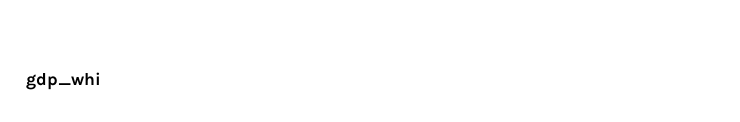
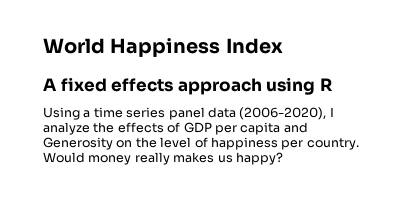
- gdp_whi
+ World Happiness Index
+ A fixed effects approach using R
+ Using a time series panel data (2006-2020), I analyze the effects of GDP per capita and Generosity on the level of happiness per country. Would money really makes us happy?

